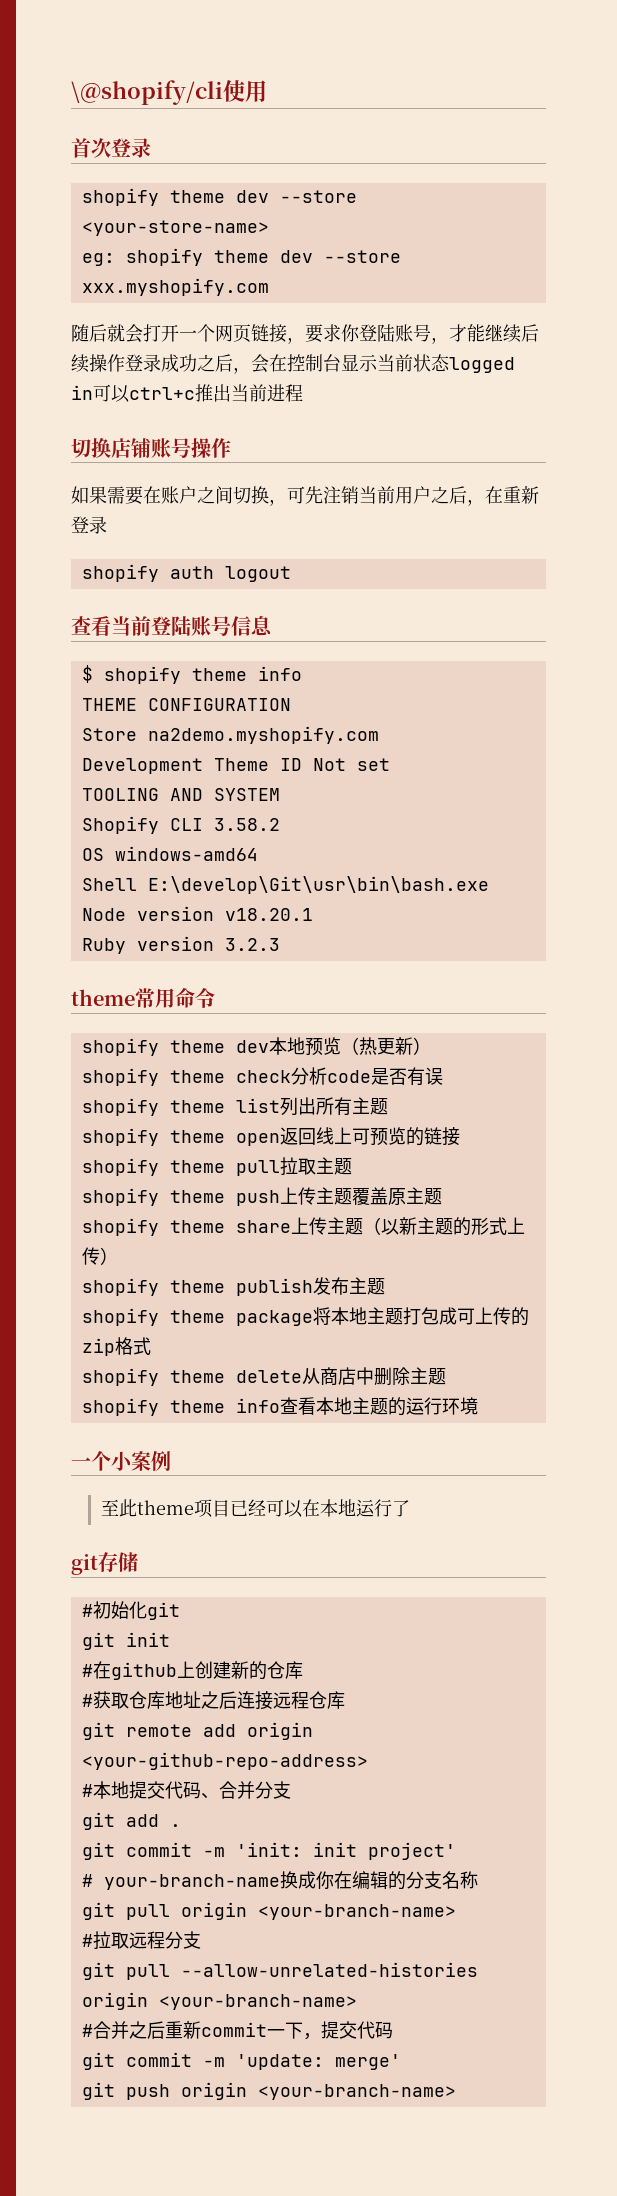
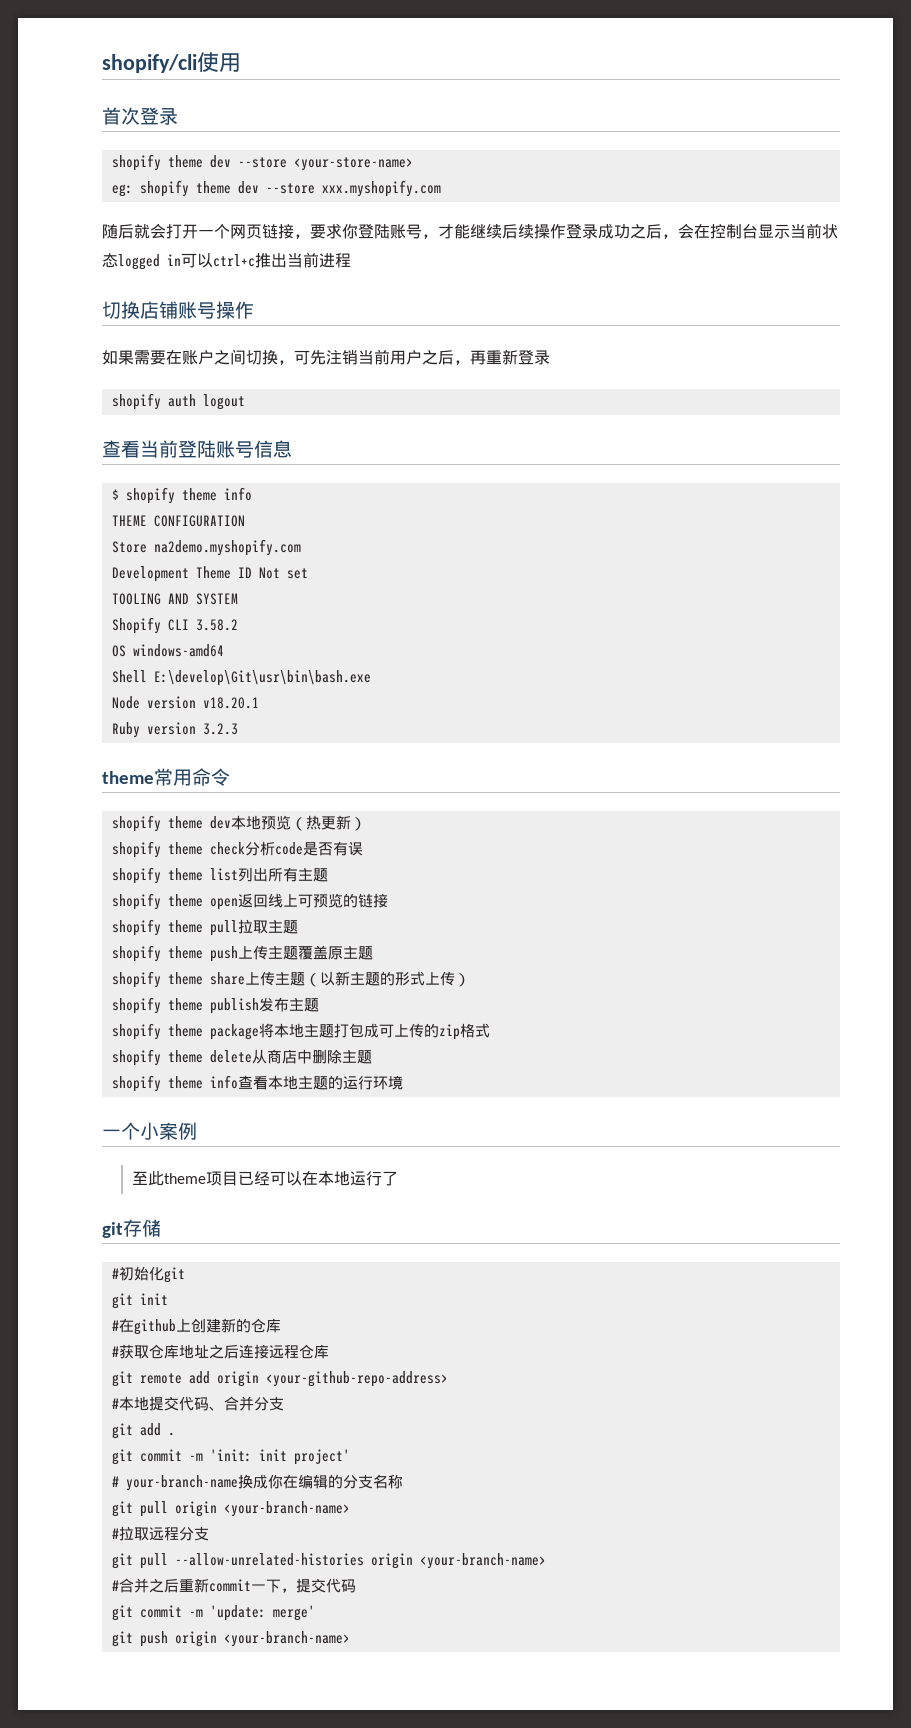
- \@shopify/cli使用
+ shopify/cli使用
- 如果需要在账户之间切换，可先注销当前用户之后，在重新登录
+ 如果需要在账户之间切换，可先注销当前用户之后，再重新登录

